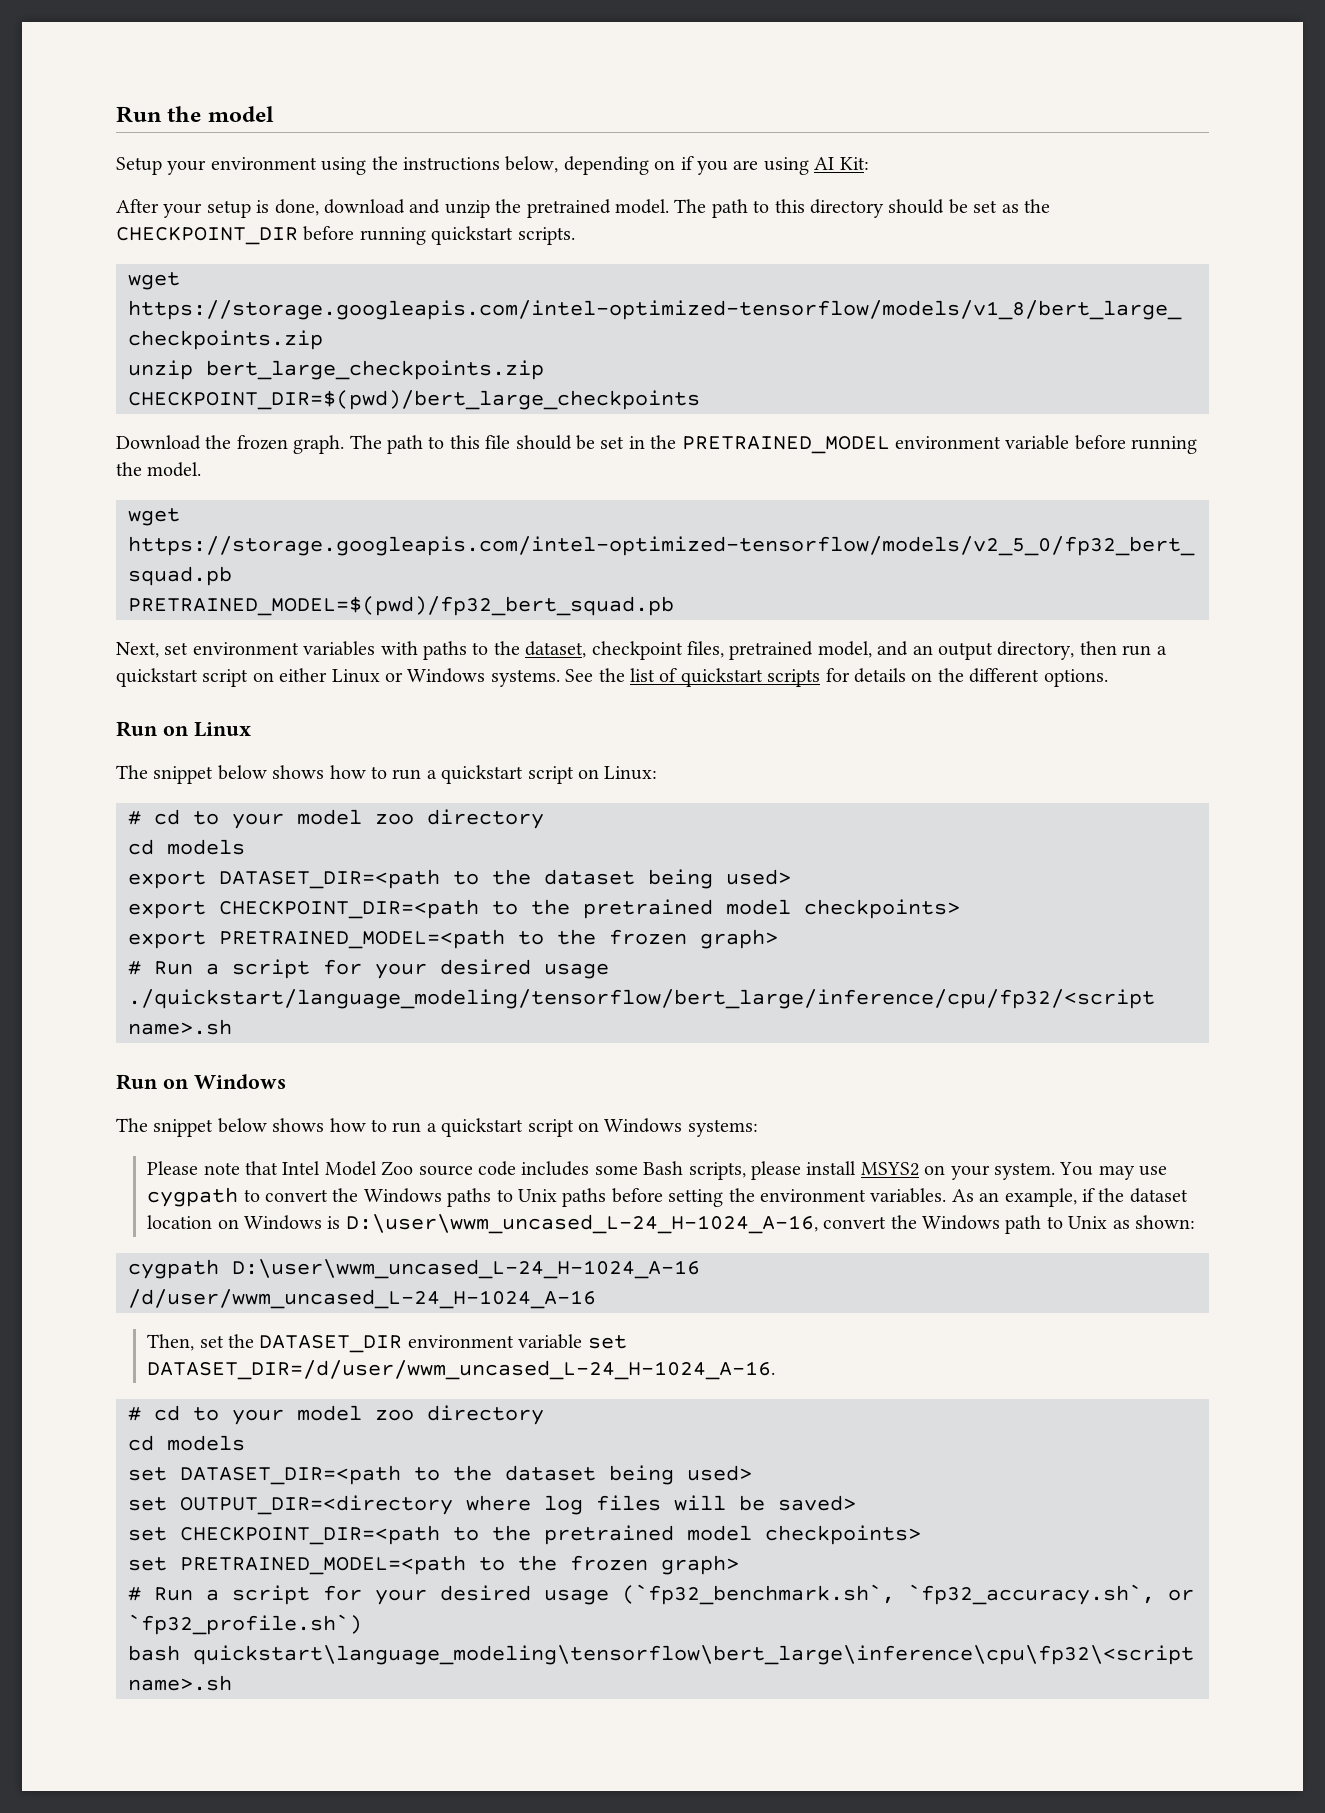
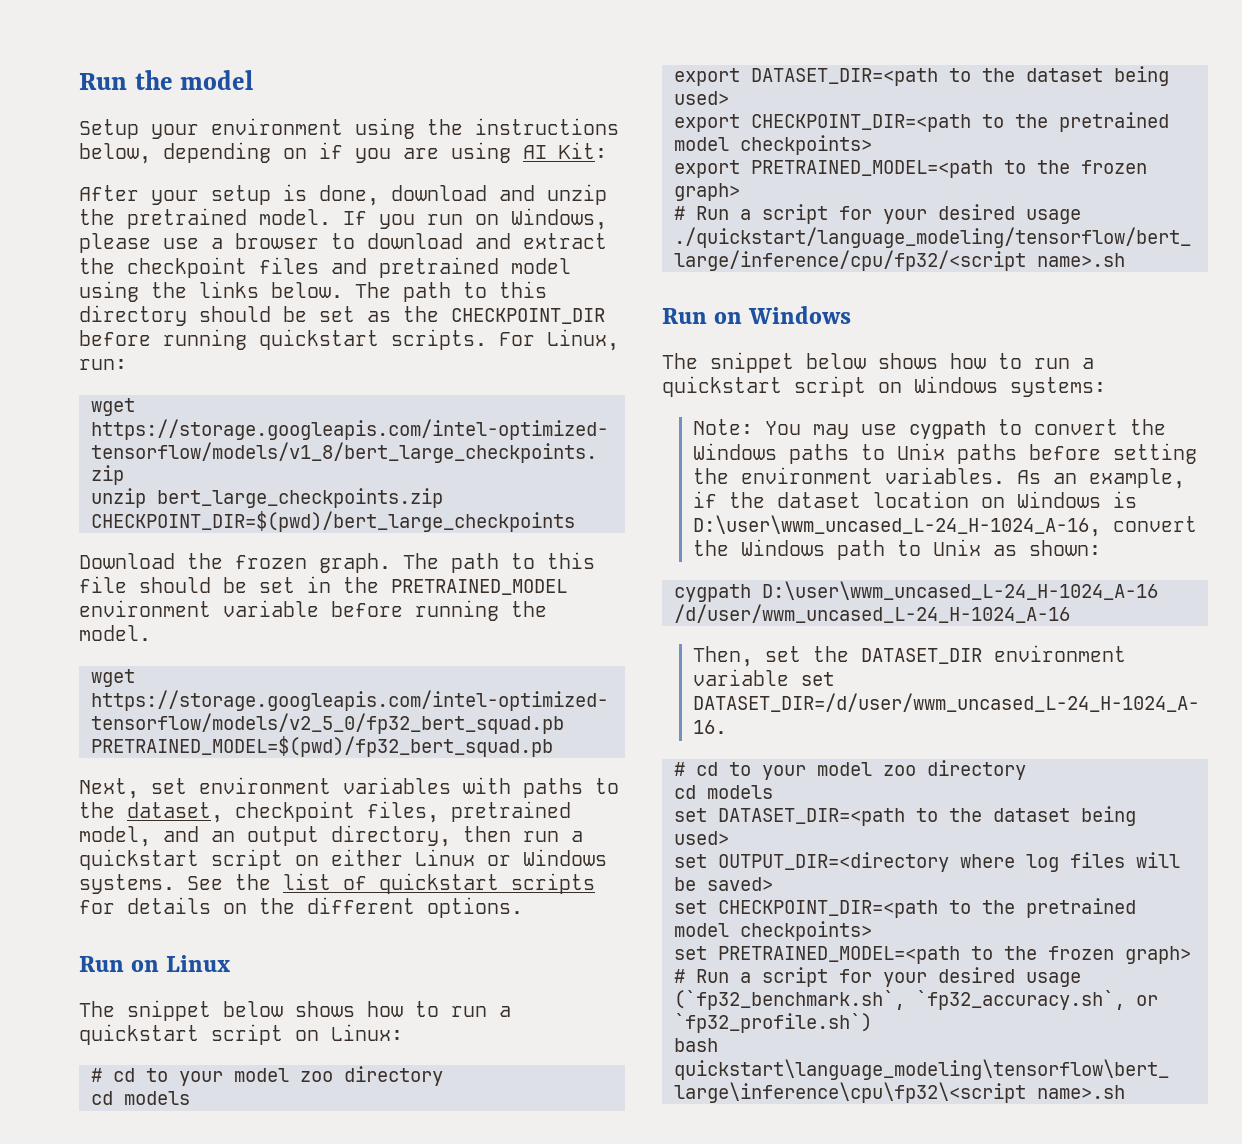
+ If you run on Windows, please use a browser to download and extract the checkpoint files and pretrained model using the links below.
+ For Linux, run:
- Please note that Intel Model Zoo source code includes some Bash scripts, please install MSYS2 on your system. You may use cygpath to convert the Windows paths to Unix paths before setting the environment variables.
+ Note: You may use cygpath to convert the Windows paths to Unix paths before setting the environment variables.

